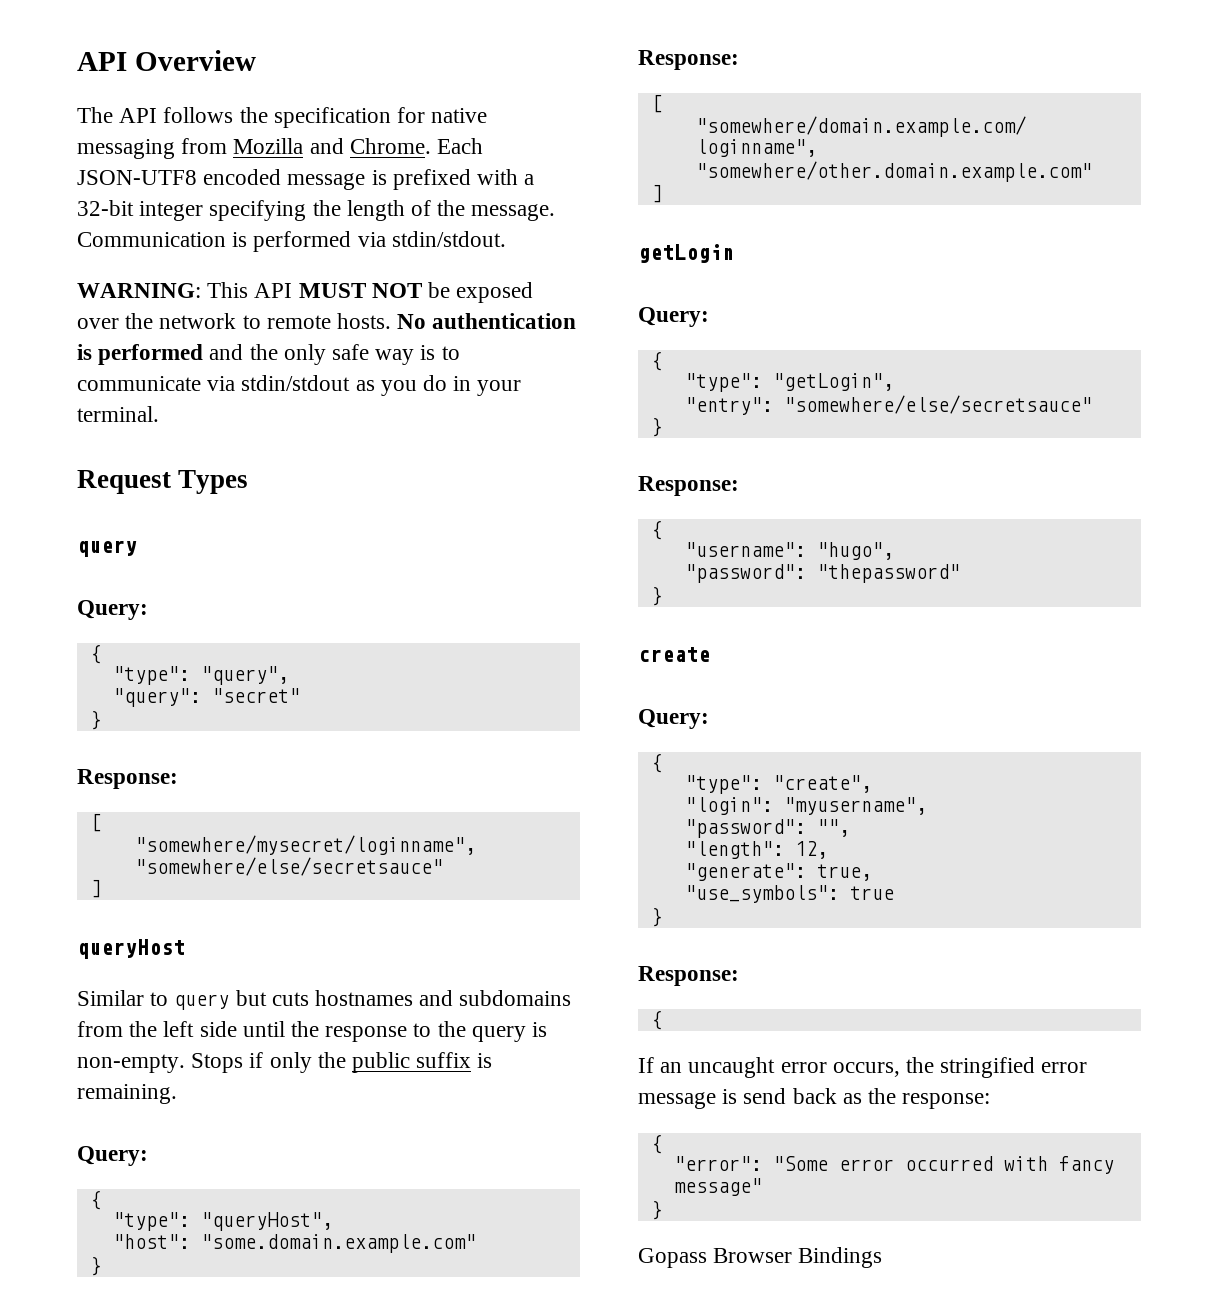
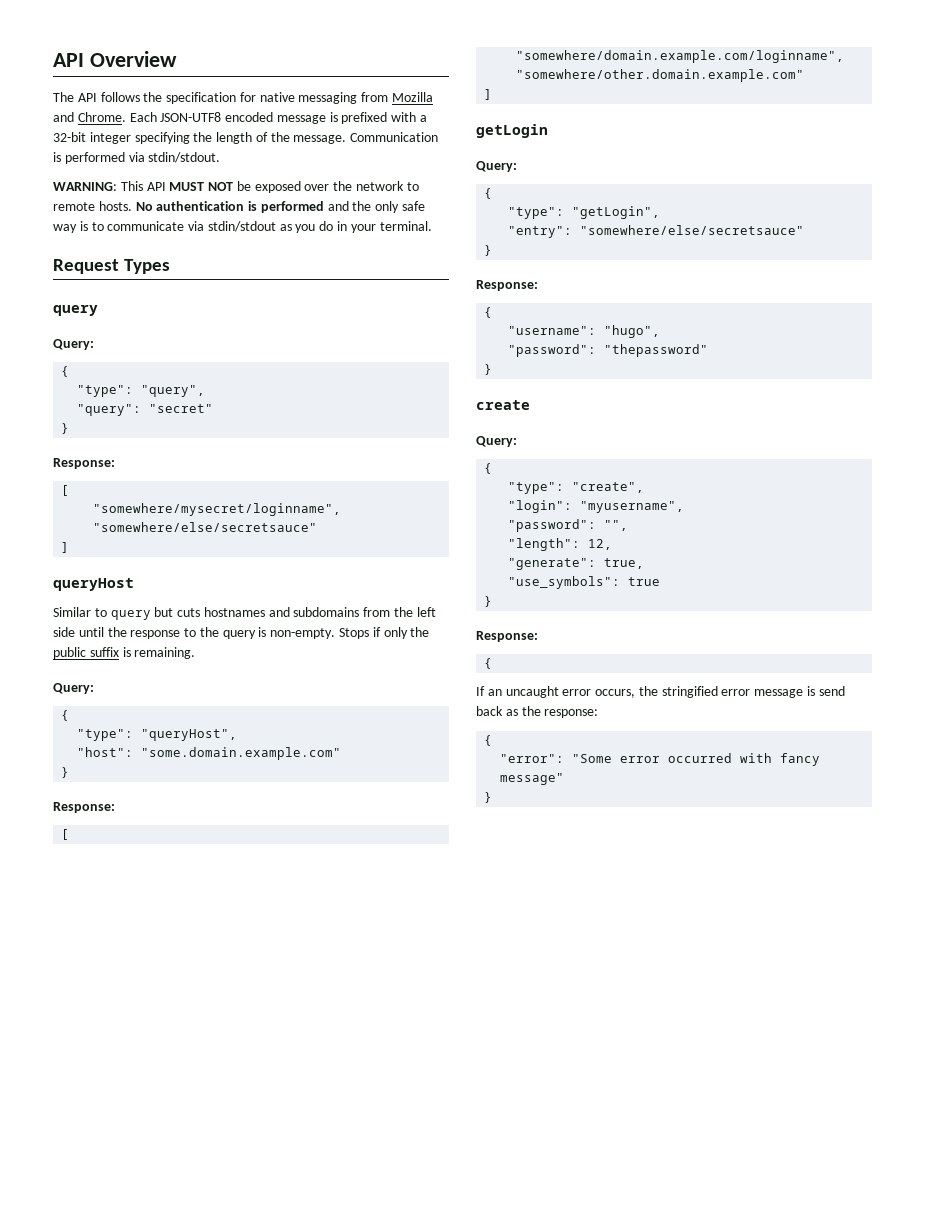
- Gopass Browser Bindings

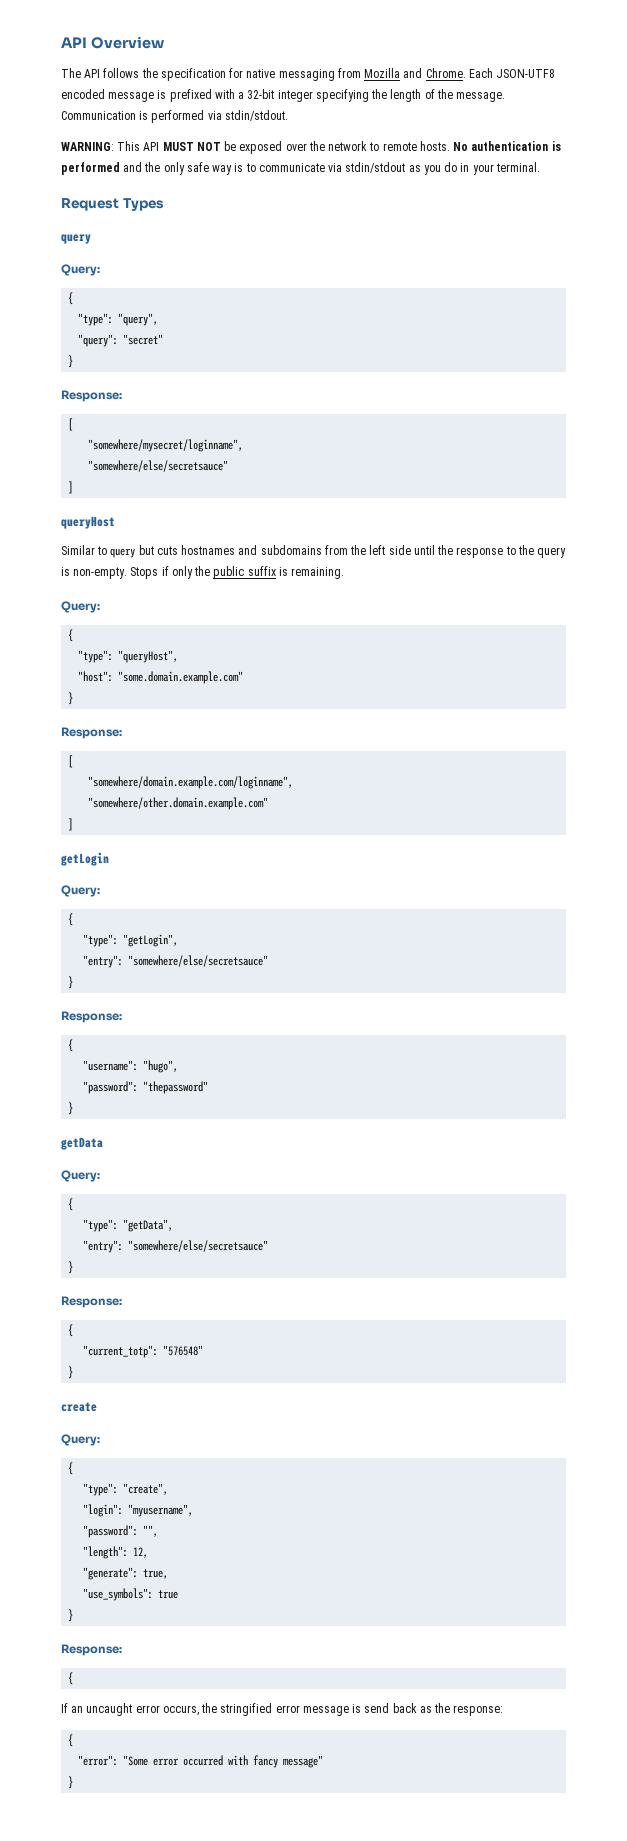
+ getData
+ Query:
+ {
+ "type": "getData",
+ "entry": "somewhere/else/secretsauce"
+ }
+ Response:
+ {
+ "current_totp": "576548"
+ }

